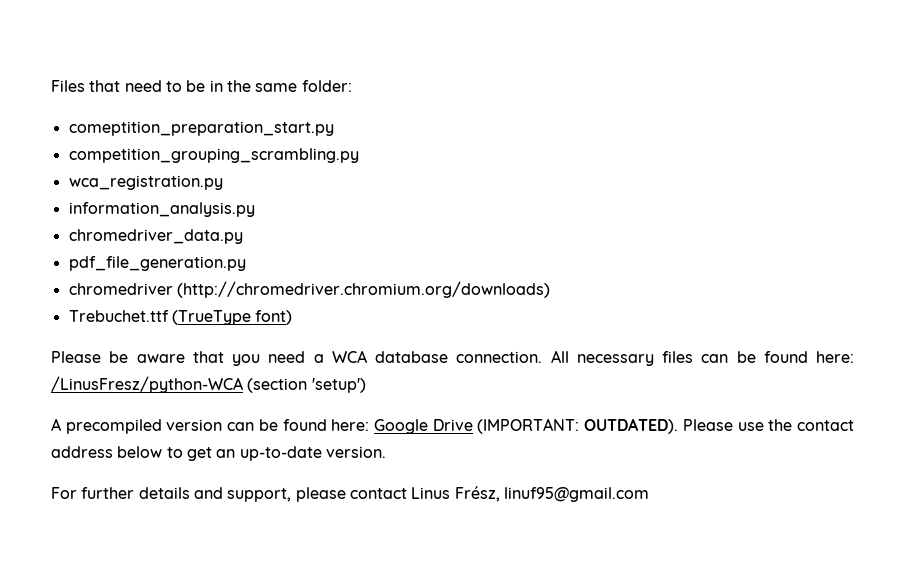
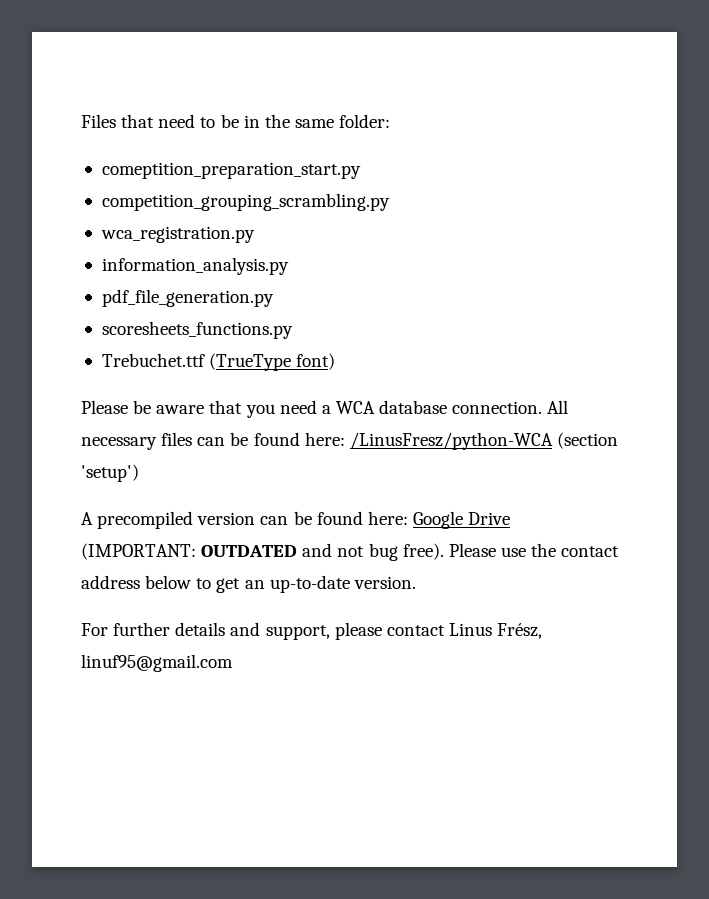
- chromedriver_data.py
- chromedriver (http://chromedriver.chromium.org/downloads)
+ scoresheets_functions.py
- A precompiled version can be found here: Google Drive (IMPORTANT: OUTDATED).
+ A precompiled version can be found here: Google Drive (IMPORTANT: OUTDATED and not bug free).

